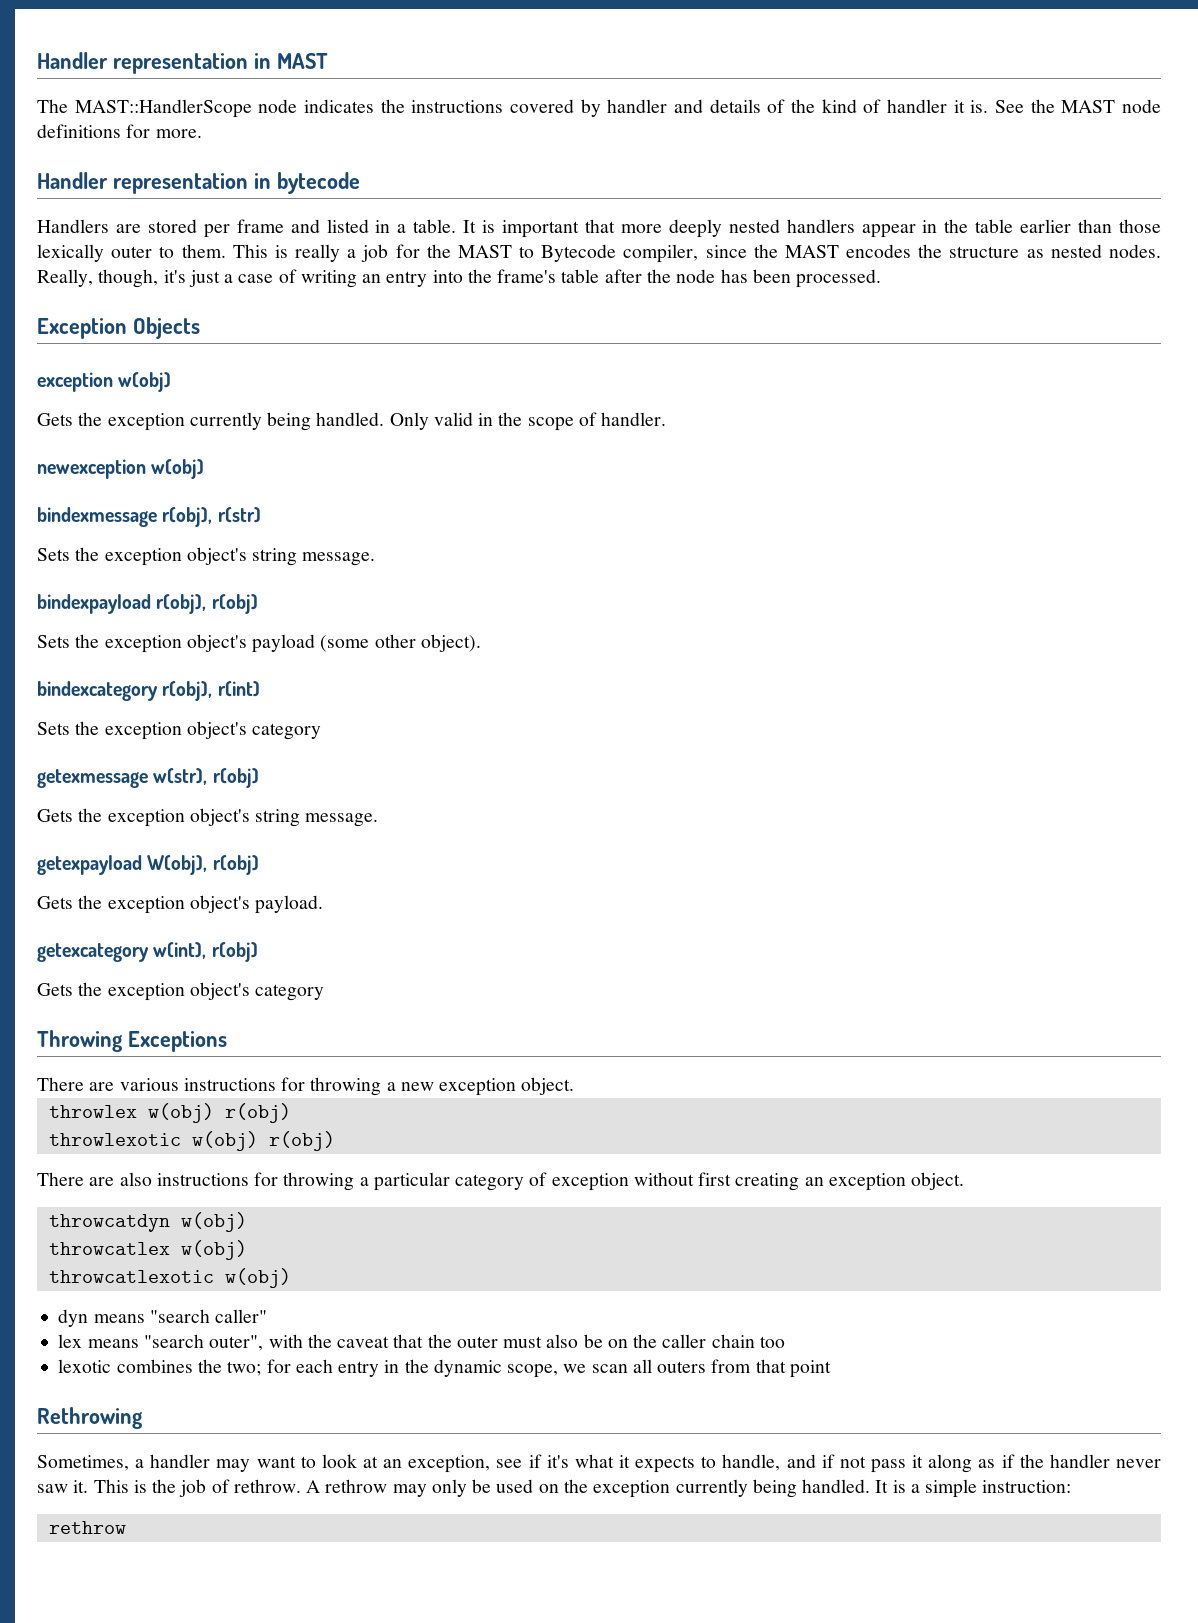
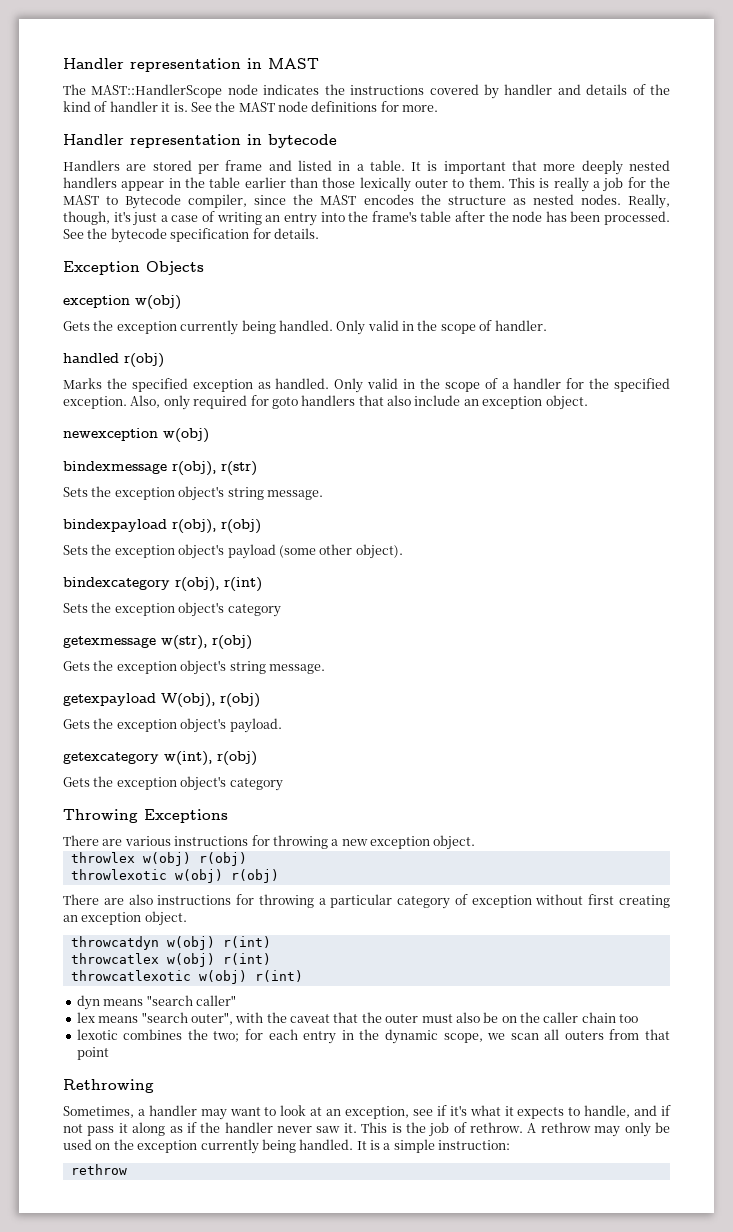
+ See the bytecode specification for details.
+ handled r(obj)
+ Marks the specified exception as handled. Only valid in the scope of a handler for the specified exception. Also, only required for goto handlers that also include an exception object.
- throwcatdyn w(obj)
+ throwcatdyn w(obj) r(int)
- throwcatlex w(obj)
+ throwcatlex w(obj) r(int)
- throwcatlexotic w(obj)
+ throwcatlexotic w(obj) r(int)

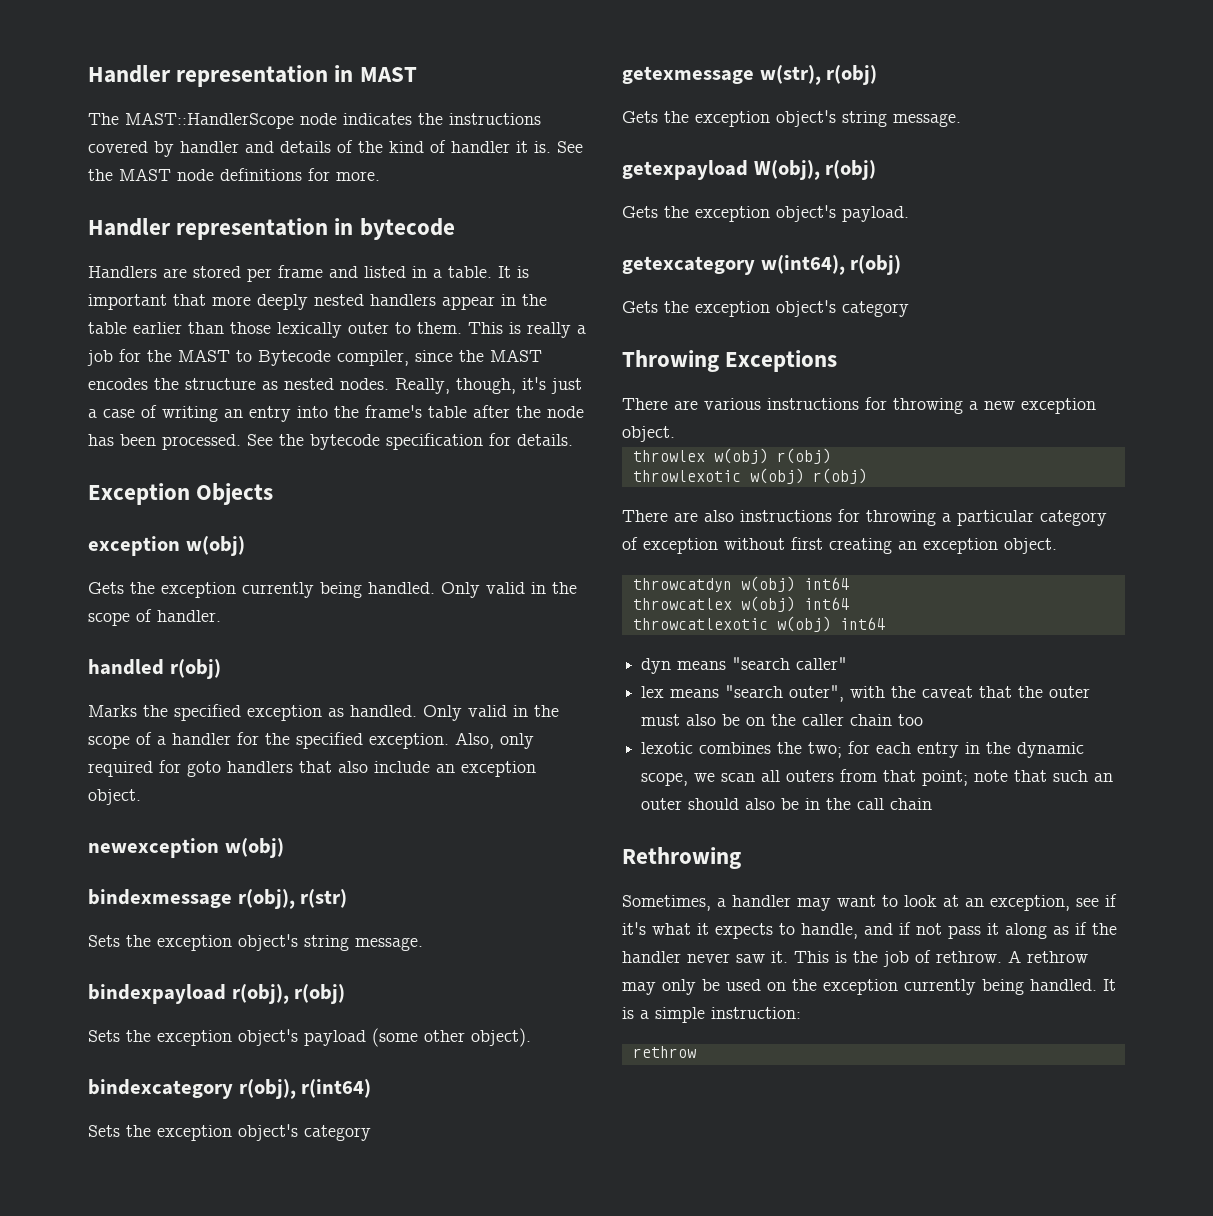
- bindexcategory r(obj), r(int)
+ bindexcategory r(obj), r(int64)
- getexcategory w(int), r(obj)
+ getexcategory w(int64), r(obj)
- throwcatdyn w(obj) r(int)
+ throwcatdyn w(obj) int64
- throwcatlex w(obj) r(int)
+ throwcatlex w(obj) int64
- throwcatlexotic w(obj) r(int)
+ throwcatlexotic w(obj) int64
- lexotic combines the two; for each entry in the dynamic scope, we scan all outers from that point
+ lexotic combines the two; for each entry in the dynamic scope, we scan all outers from that point; note that such an outer should also be in the call chain

